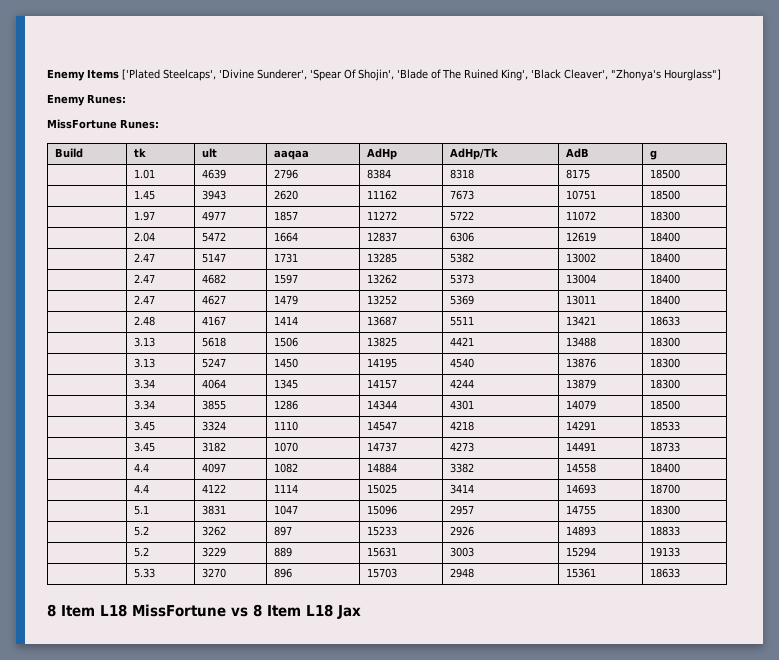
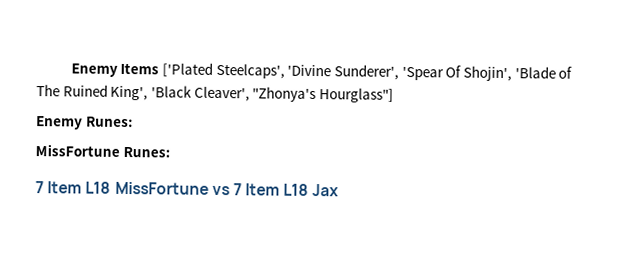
- Build | tk | ult | aaqaa | AdHp | AdHp/Tk | AdB | g
- | 1.01 | 4639 | 2796 | 8384 | 8318 | 8175 | 18500
- | 1.45 | 3943 | 2620 | 11162 | 7673 | 10751 | 18500
- | 1.97 | 4977 | 1857 | 11272 | 5722 | 11072 | 18300
- | 2.04 | 5472 | 1664 | 12837 | 6306 | 12619 | 18400
- | 2.47 | 5147 | 1731 | 13285 | 5382 | 13002 | 18400
- | 2.47 | 4682 | 1597 | 13262 | 5373 | 13004 | 18400
- | 2.47 | 4627 | 1479 | 13252 | 5369 | 13011 | 18400
- | 2.48 | 4167 | 1414 | 13687 | 5511 | 13421 | 18633
- | 3.13 | 5618 | 1506 | 13825 | 4421 | 13488 | 18300
- | 3.13 | 5247 | 1450 | 14195 | 4540 | 13876 | 18300
- | 3.34 | 4064 | 1345 | 14157 | 4244 | 13879 | 18300
- | 3.34 | 3855 | 1286 | 14344 | 4301 | 14079 | 18500
- | 3.45 | 3324 | 1110 | 14547 | 4218 | 14291 | 18533
- | 3.45 | 3182 | 1070 | 14737 | 4273 | 14491 | 18733
- | 4.4 | 4097 | 1082 | 14884 | 3382 | 14558 | 18400
- | 4.4 | 4122 | 1114 | 15025 | 3414 | 14693 | 18700
- | 5.1 | 3831 | 1047 | 15096 | 2957 | 14755 | 18300
- | 5.2 | 3262 | 897 | 15233 | 2926 | 14893 | 18833
- | 5.2 | 3229 | 889 | 15631 | 3003 | 15294 | 19133
- | 5.33 | 3270 | 896 | 15703 | 2948 | 15361 | 18633
- 8 Item L18 MissFortune vs 8 Item L18 Jax
+ 7 Item L18 MissFortune vs 7 Item L18 Jax

